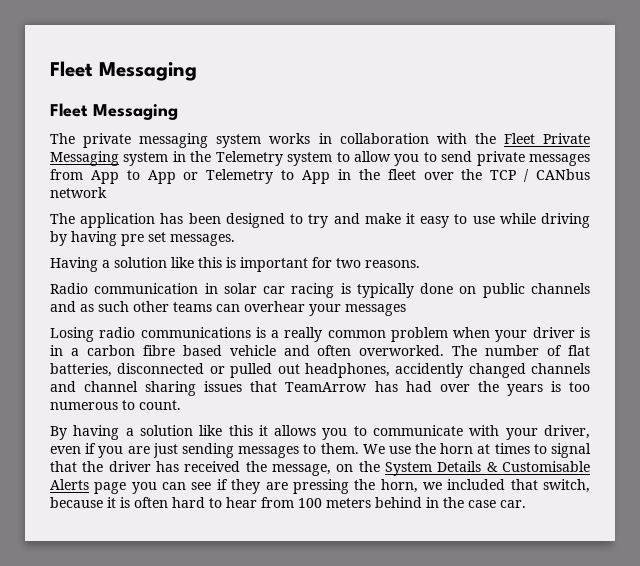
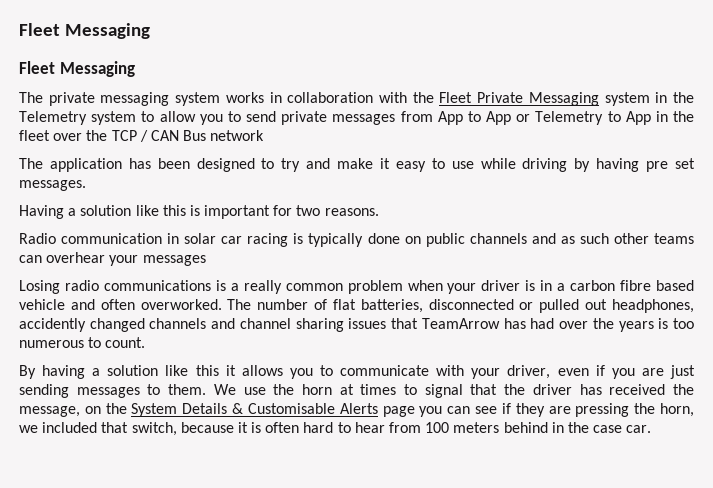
- The private messaging system works in collaboration with the Fleet Private Messaging system in the Telemetry system to allow you to send private messages from App to App or Telemetry to App in the fleet over the TCP / CANbus network
+ The private messaging system works in collaboration with the Fleet Private Messaging system in the Telemetry system to allow you to send private messages from App to App or Telemetry to App in the fleet over the TCP / CAN Bus network

